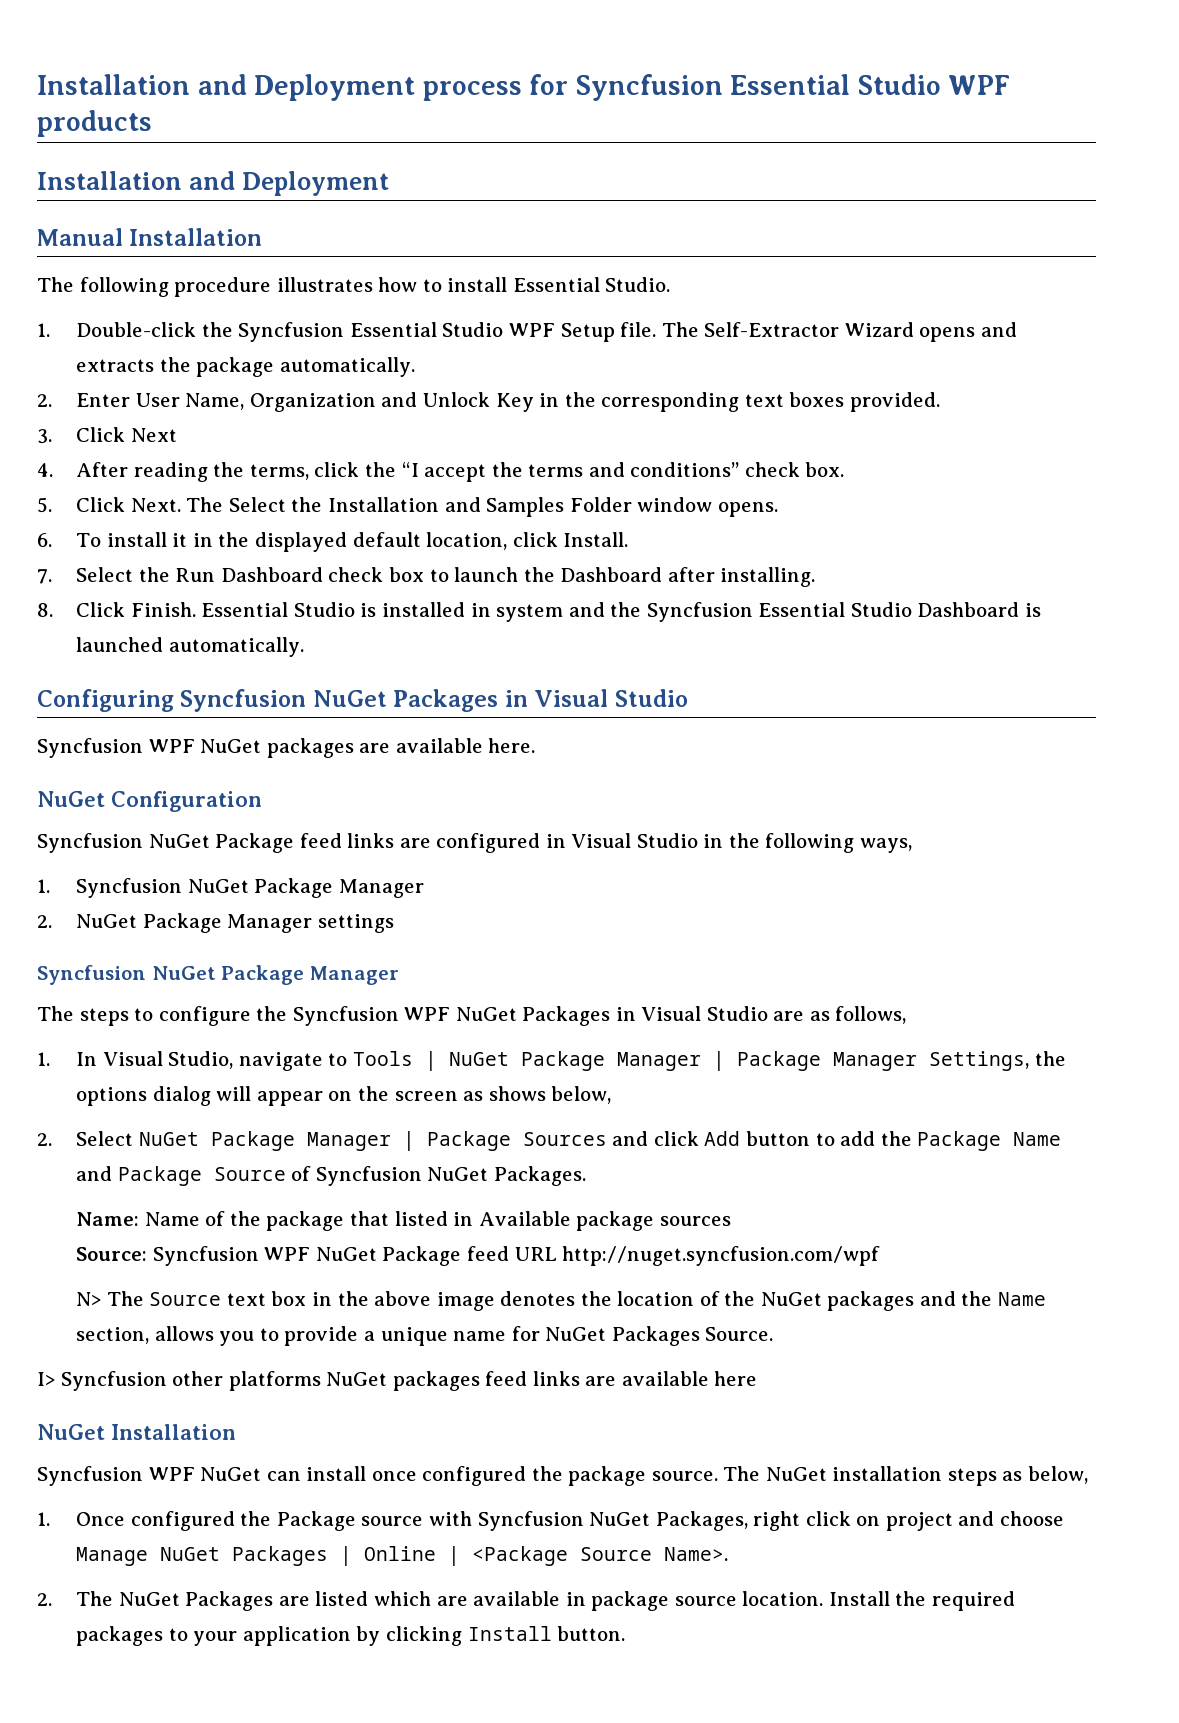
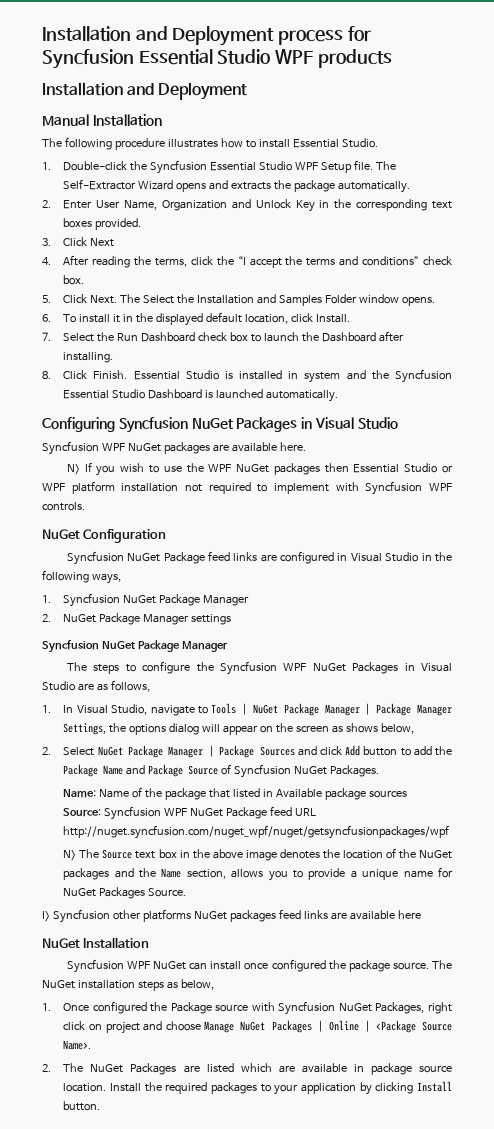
+ N> If you wish to use the WPF NuGet packages then Essential Studio or WPF platform installation not required to implement with Syncfusion WPF controls.
- Source: Syncfusion WPF NuGet Package feed URL http://nuget.syncfusion.com/wpf
+ Source: Syncfusion WPF NuGet Package feed URL http://nuget.syncfusion.com/nuget_wpf/nuget/getsyncfusionpackages/wpf

